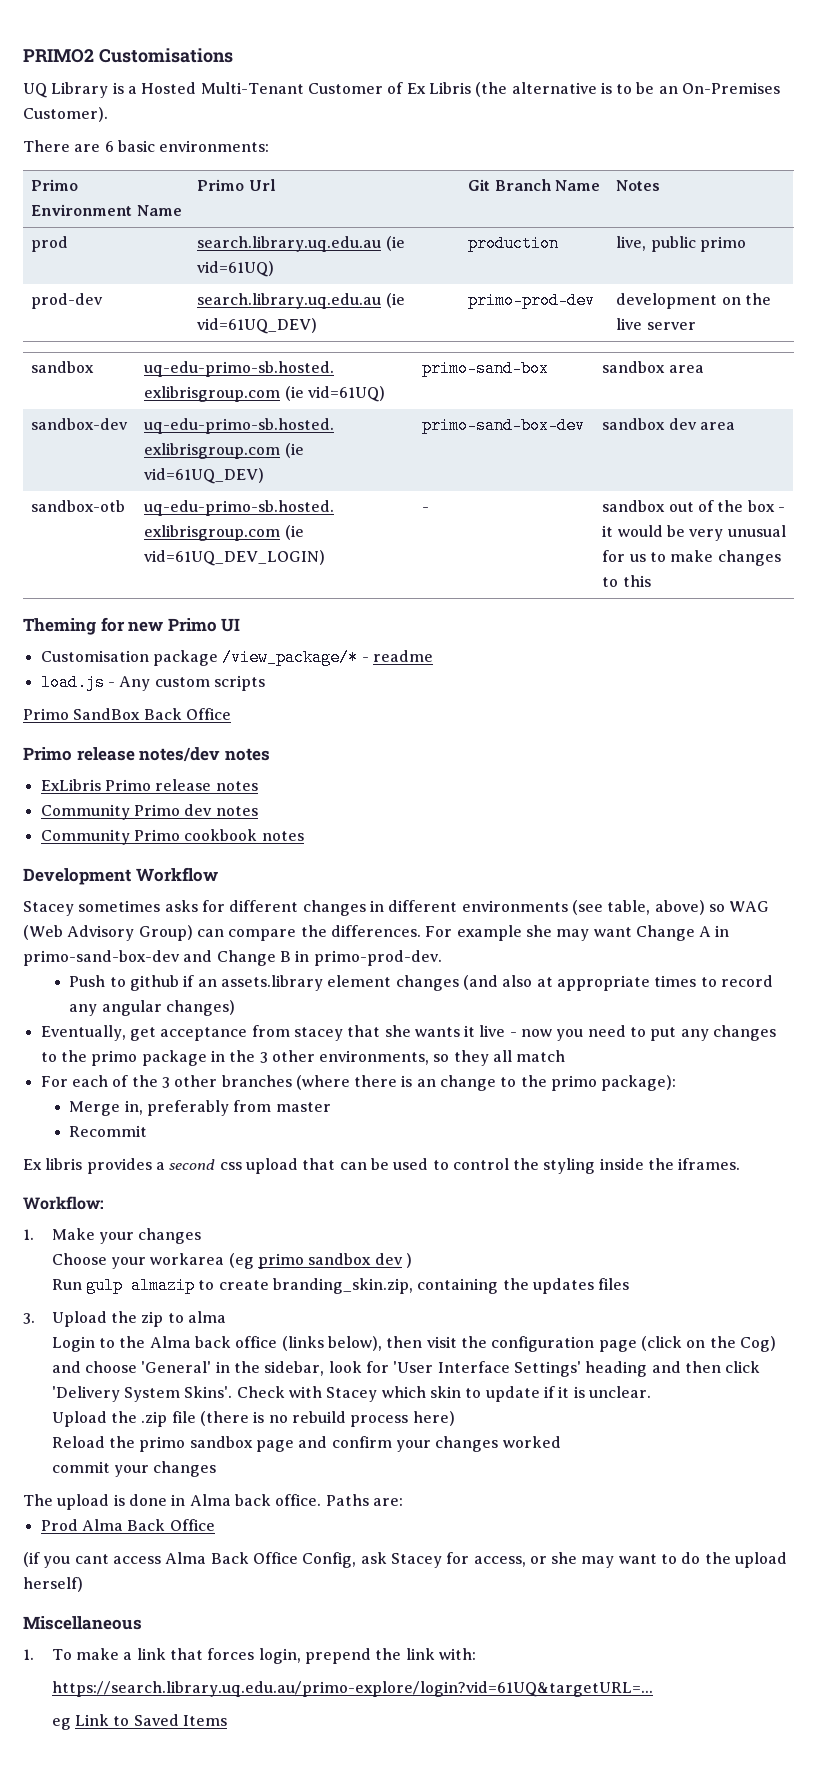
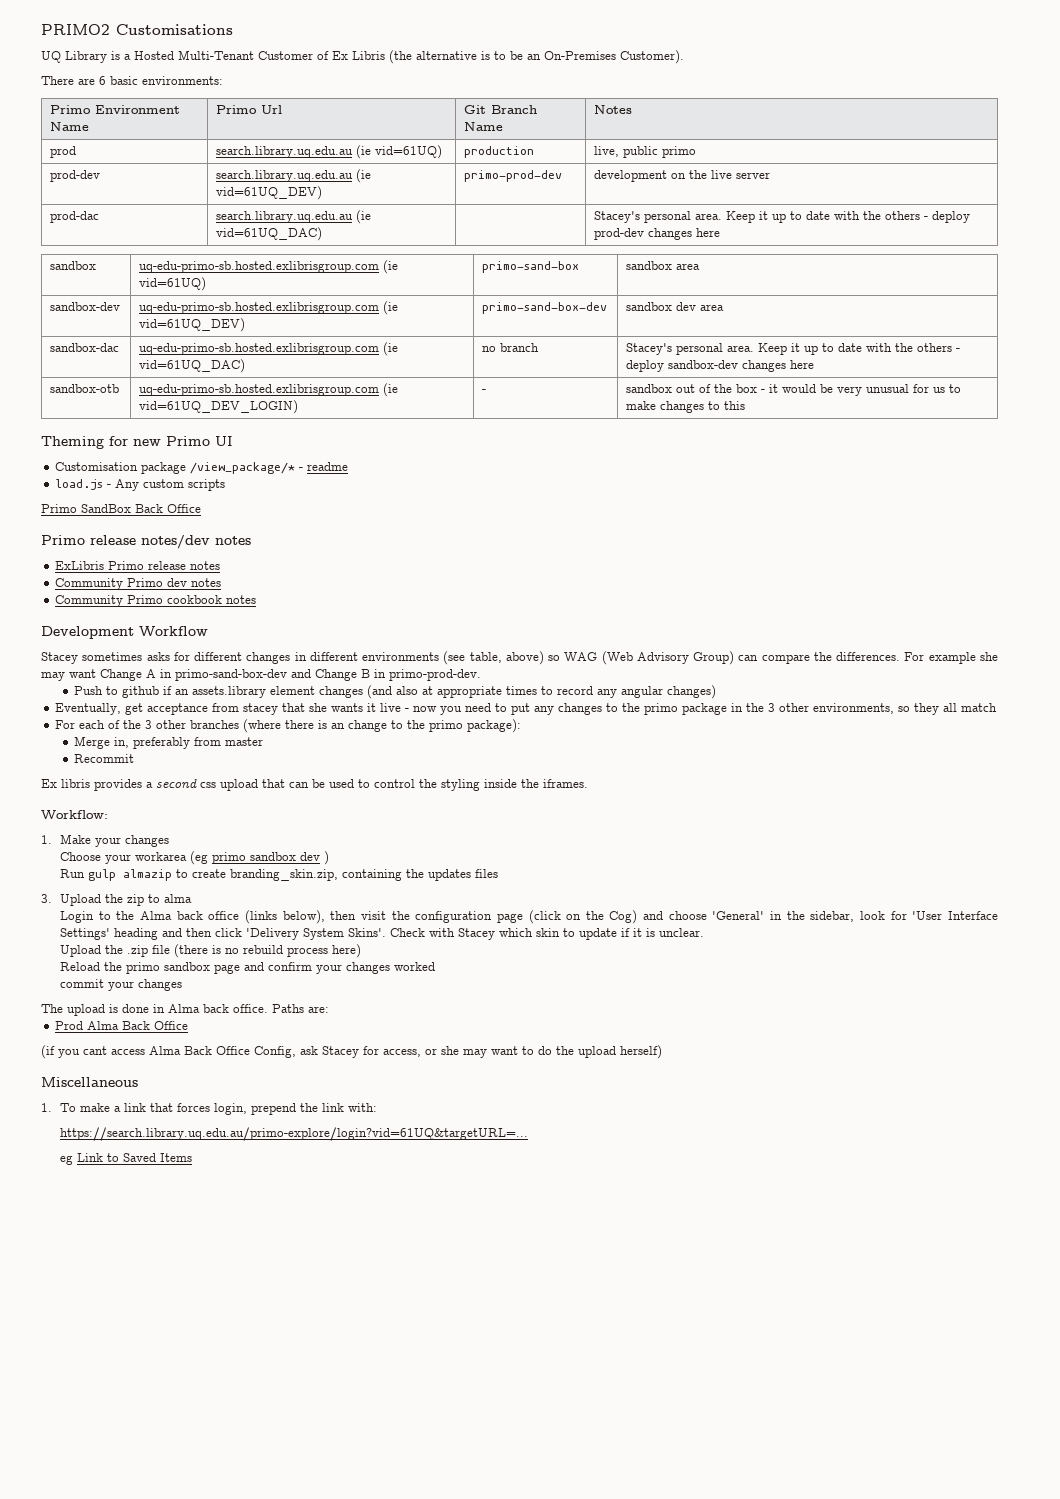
+ prod-dac | search.library.uq.edu.au (ie vid=61UQ_DAC) | | Stacey's personal area. Keep it up to date with the others - deploy prod-dev changes here
+ sandbox-dac | uq-edu-primo-sb.hosted.exlibrisgroup.com (ie vid=61UQ_DAC) | no branch | Stacey's personal area. Keep it up to date with the others - deploy sandbox-dev changes here

